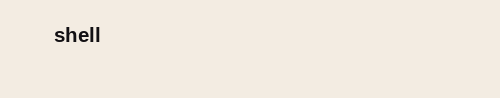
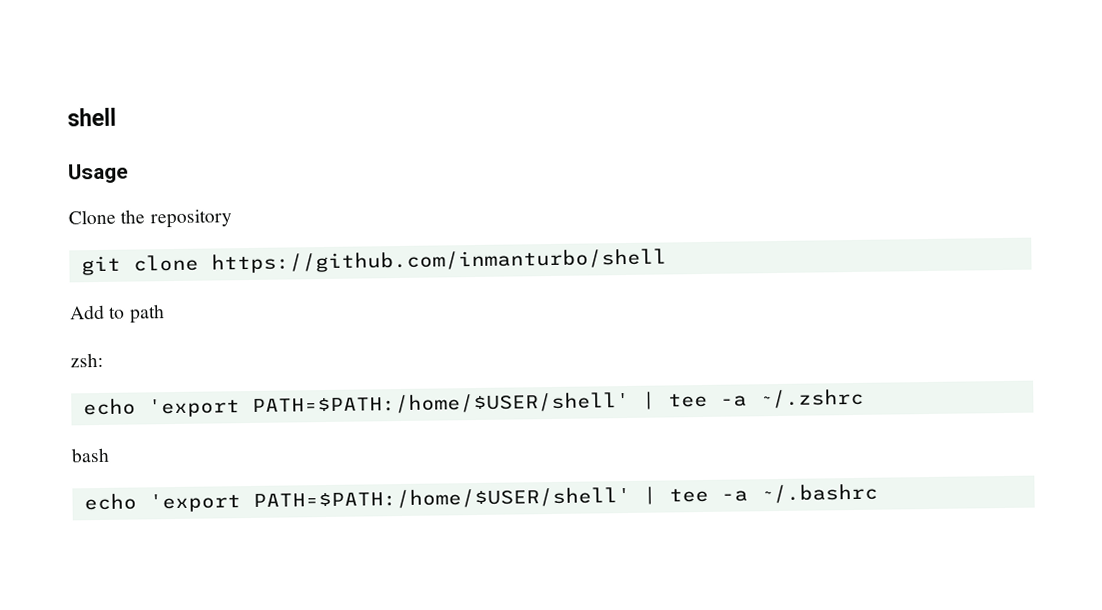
+ Usage
+ Clone the repository
+ git clone https://github.com/inmanturbo/shell
+ Add to path
+ zsh:
+ echo 'export PATH=$PATH:/home/$USER/shell' | tee -a ~/.zshrc
+ bash
+ echo 'export PATH=$PATH:/home/$USER/shell' | tee -a ~/.bashrc

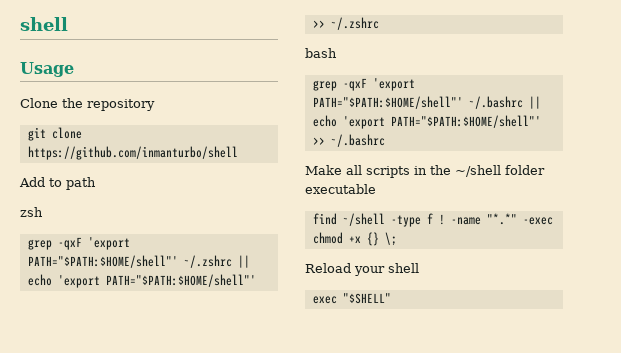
- zsh:
- echo 'export PATH=$PATH:/home/$USER/shell' | tee -a ~/.zshrc
+ zsh
+ grep -qxF 'export PATH="$PATH:$HOME/shell"' ~/.zshrc || echo 'export PATH="$PATH:$HOME/shell"' >> ~/.zshrc
  bash
- echo 'export PATH=$PATH:/home/$USER/shell' | tee -a ~/.bashrc
+ grep -qxF 'export PATH="$PATH:$HOME/shell"' ~/.bashrc || echo 'export PATH="$PATH:$HOME/shell"' >> ~/.bashrc
+ Make all scripts in the ~/shell folder executable
+ find ~/shell -type f ! -name "*.*" -exec chmod +x {} \;
+ Reload your shell
+ exec "$SHELL"

